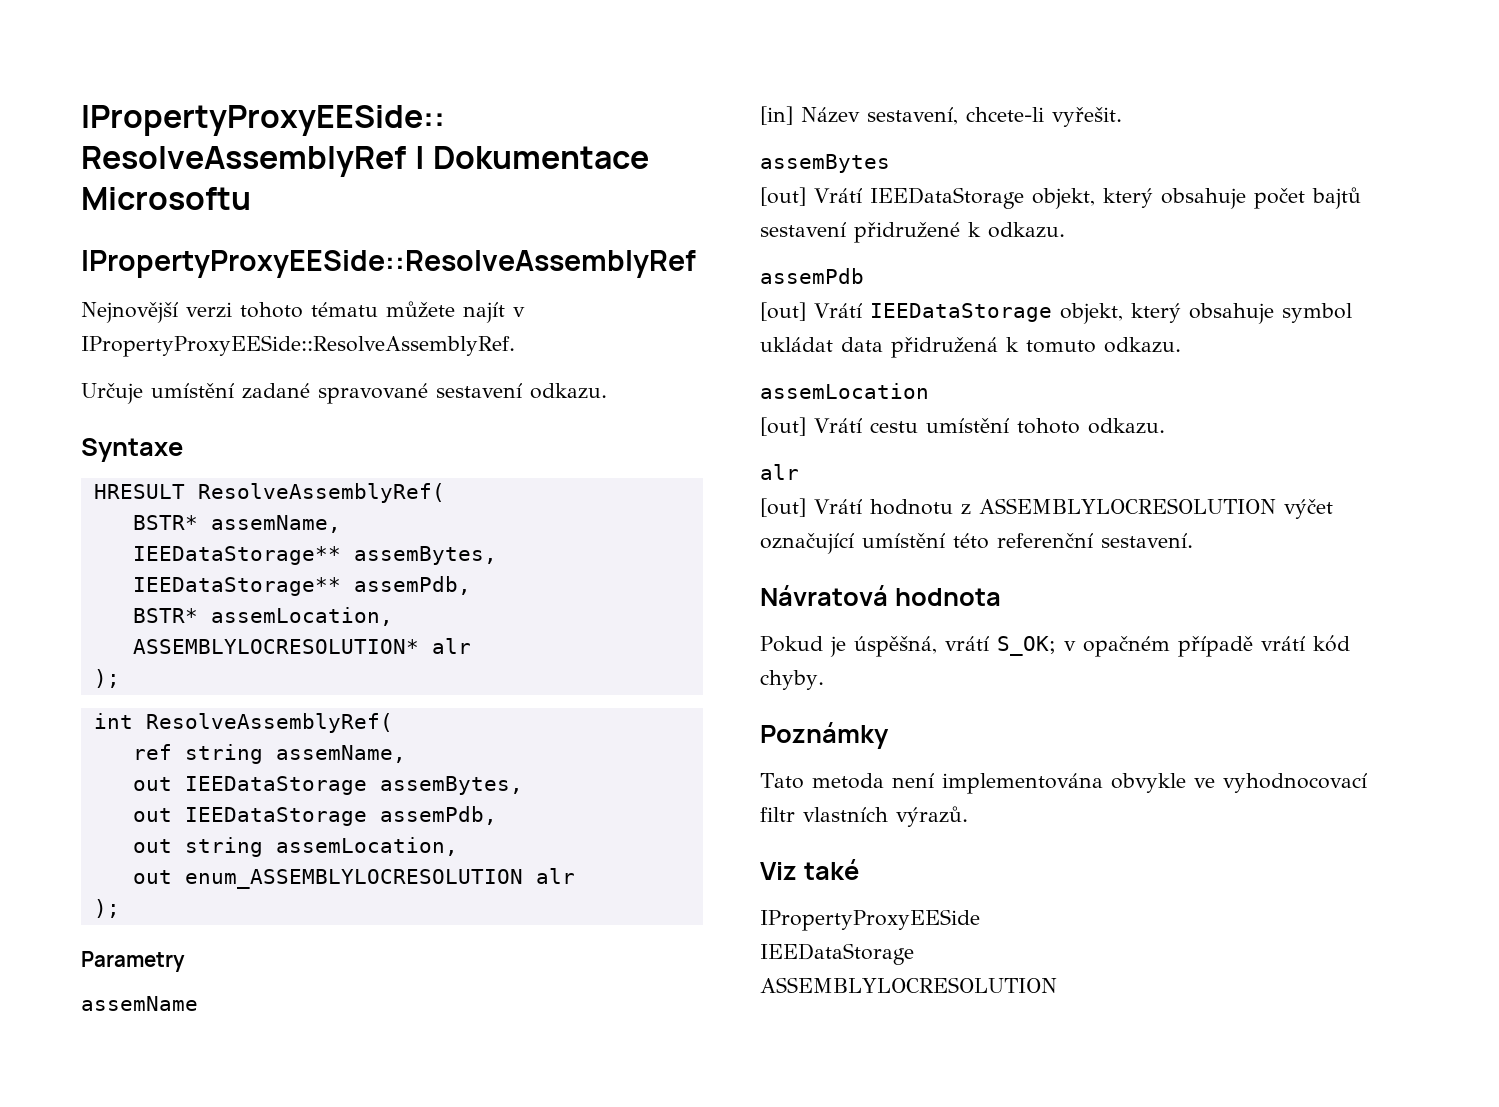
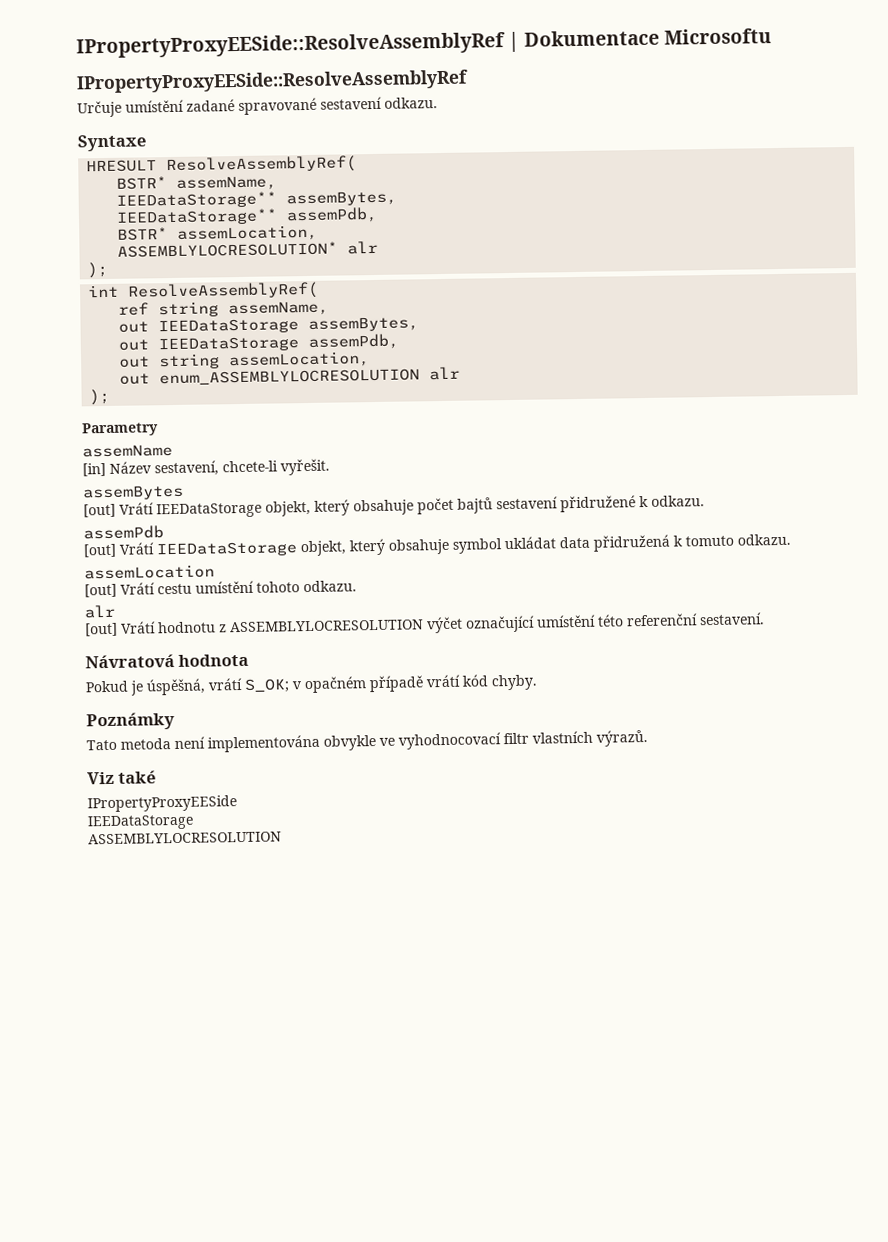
- Nejnovější verzi tohoto tématu můžete najít v IPropertyProxyEESide::ResolveAssemblyRef.

